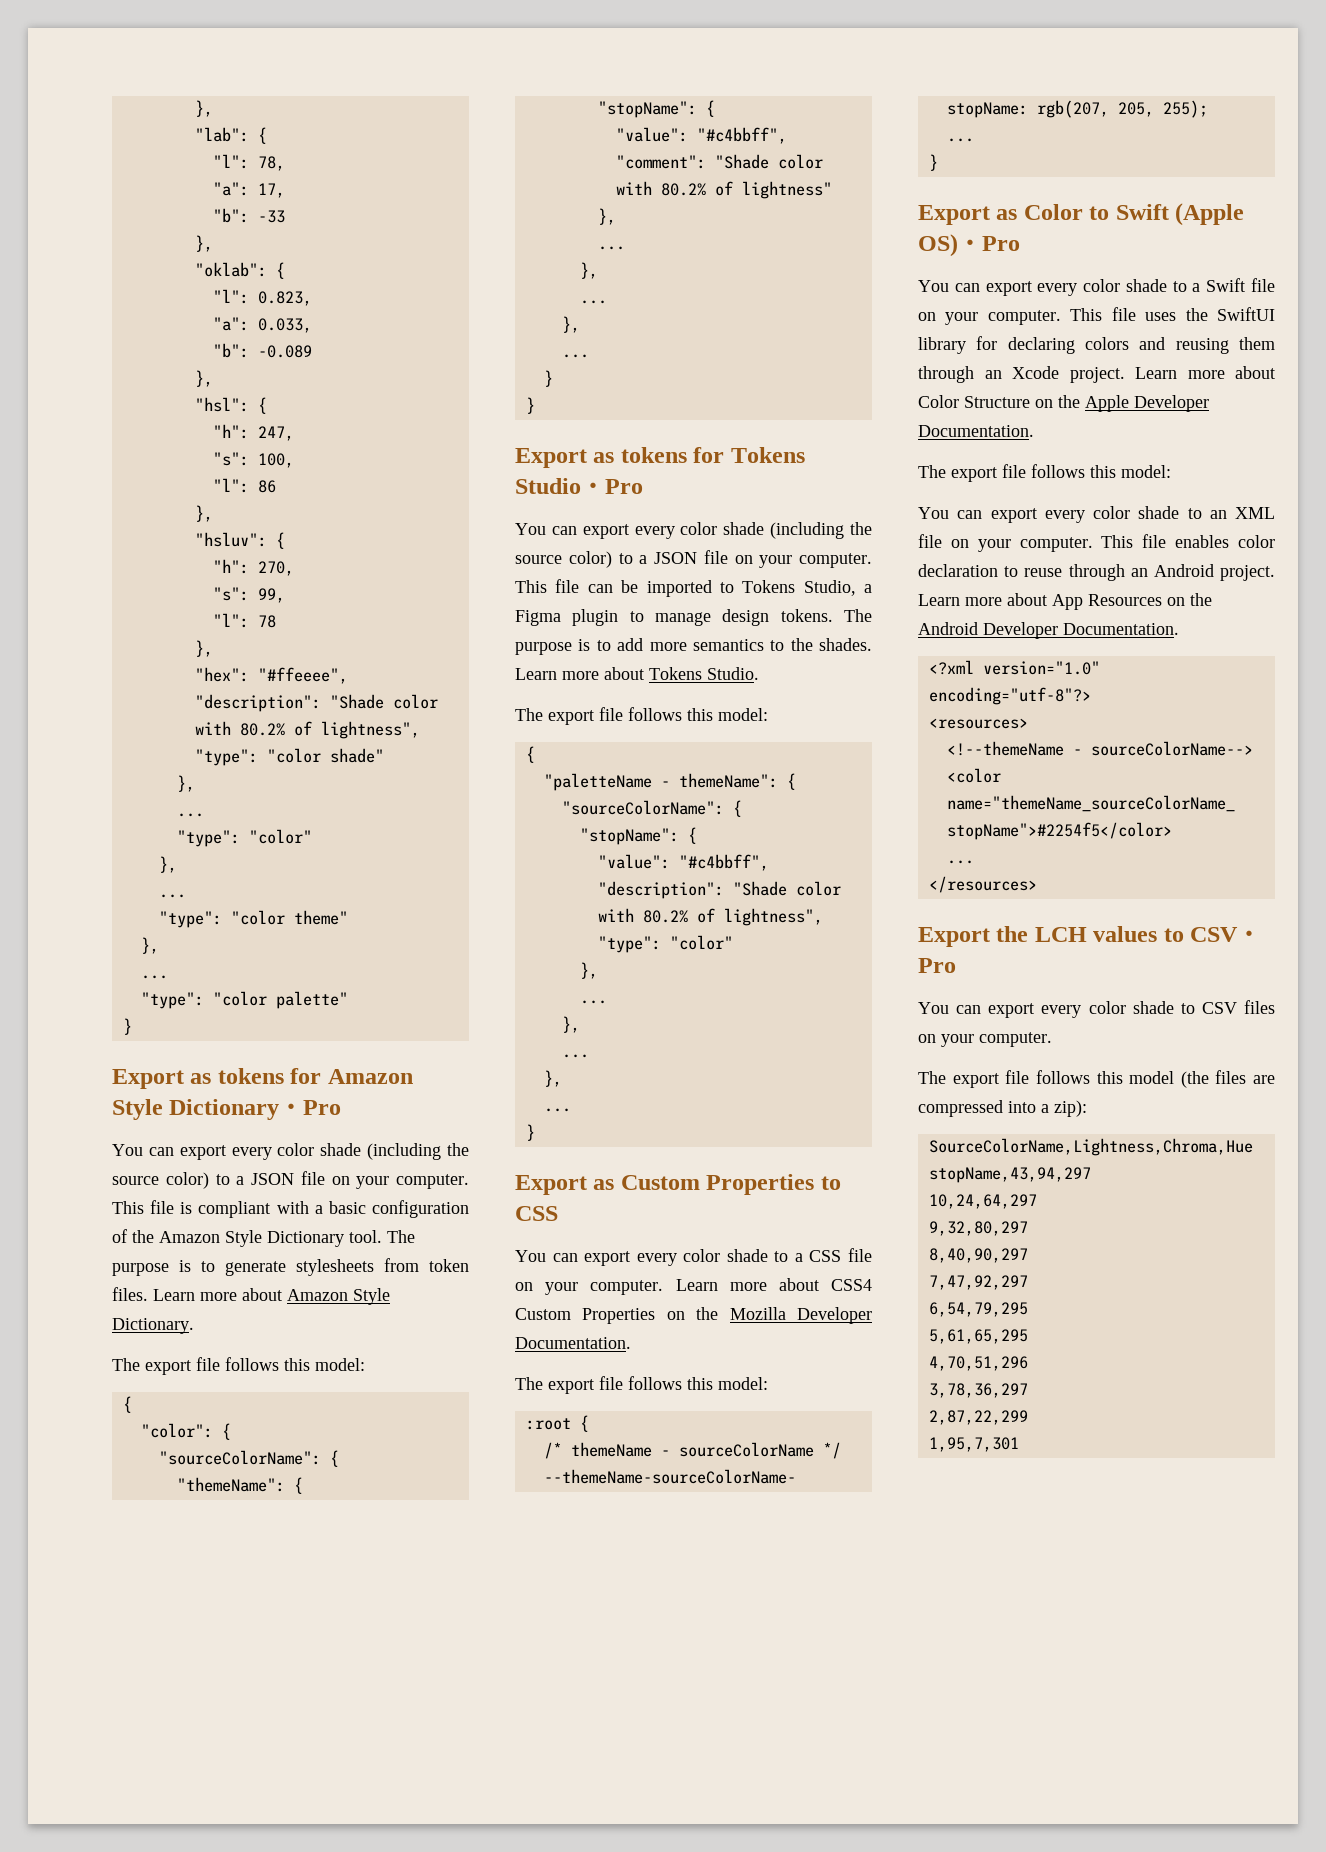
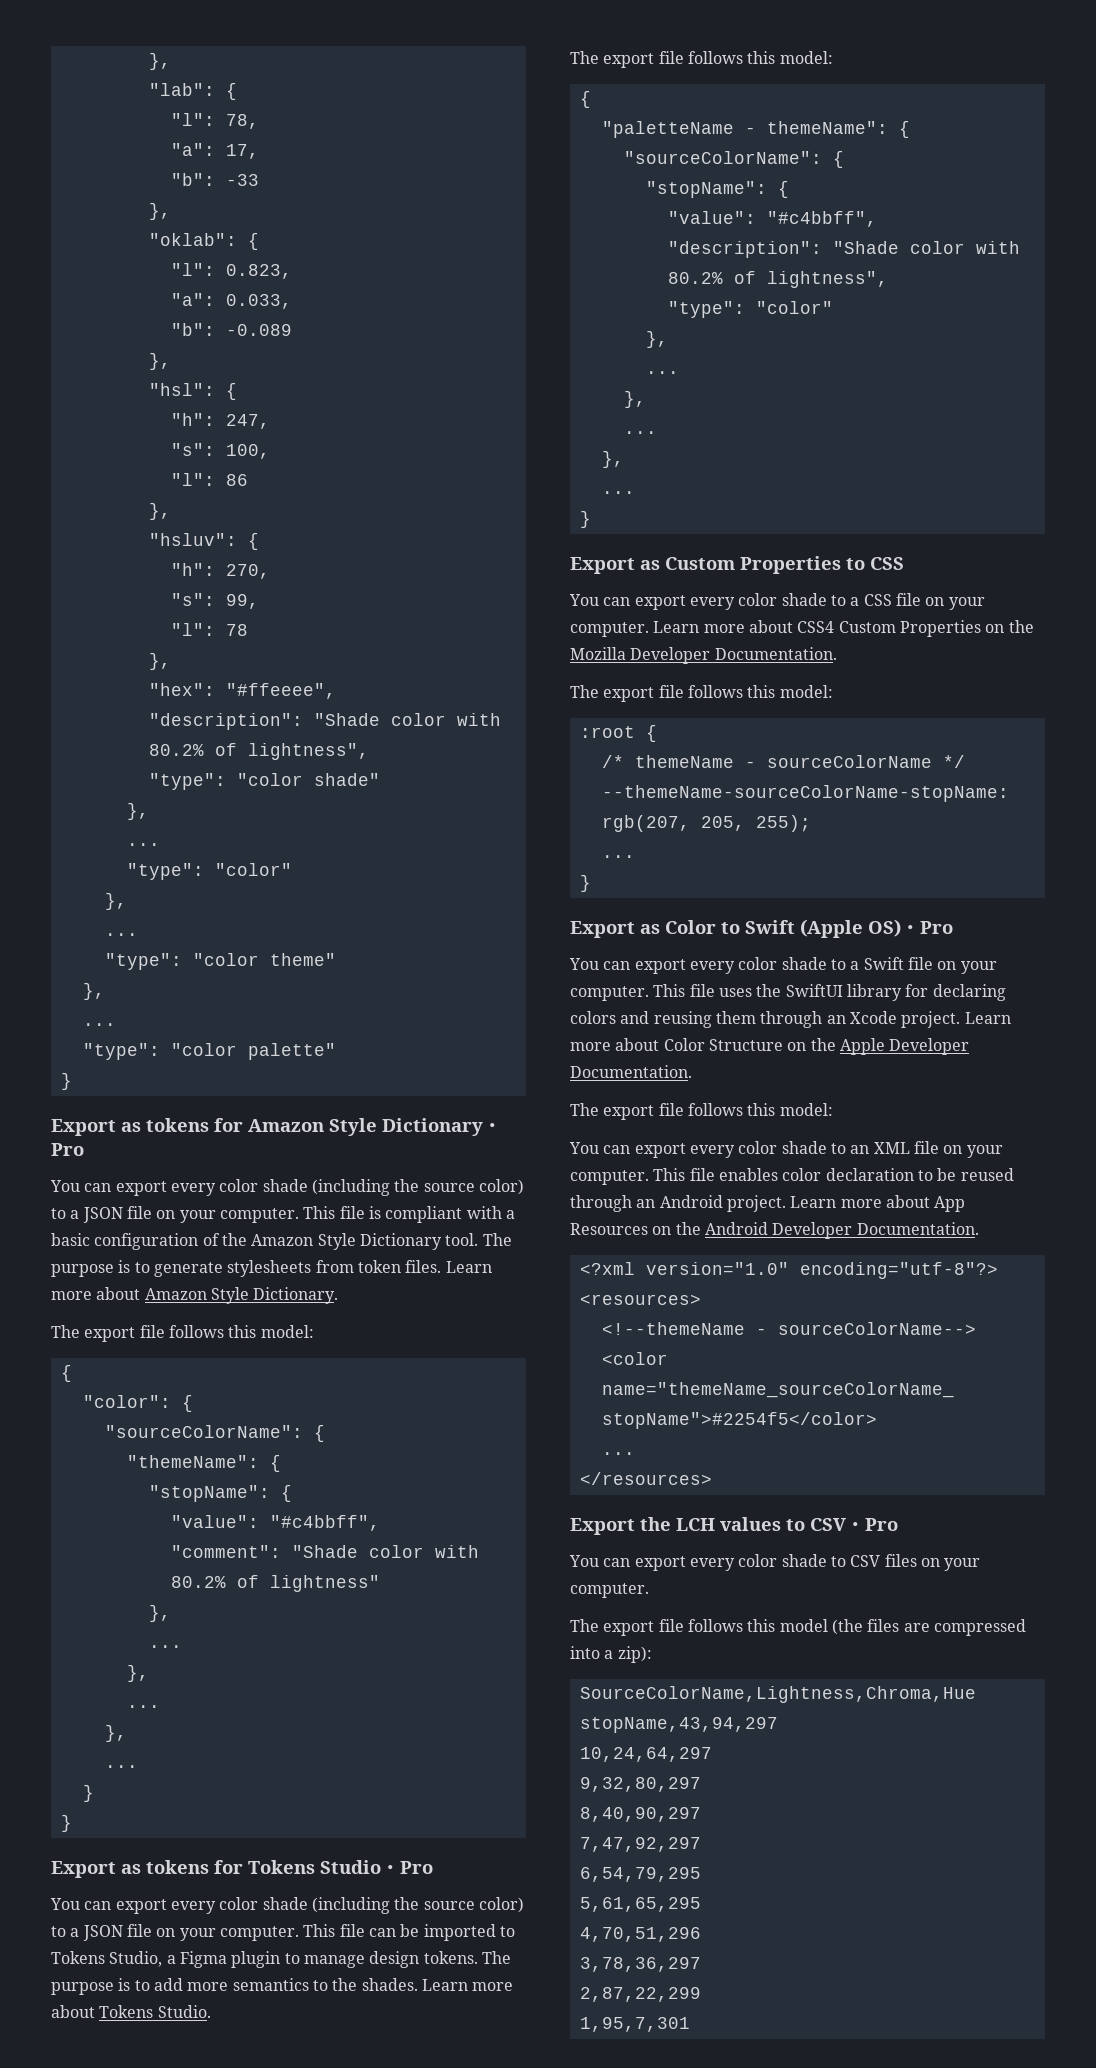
- This file enables color declaration to reuse through an Android project.
+ This file enables color declaration to be reused through an Android project.

